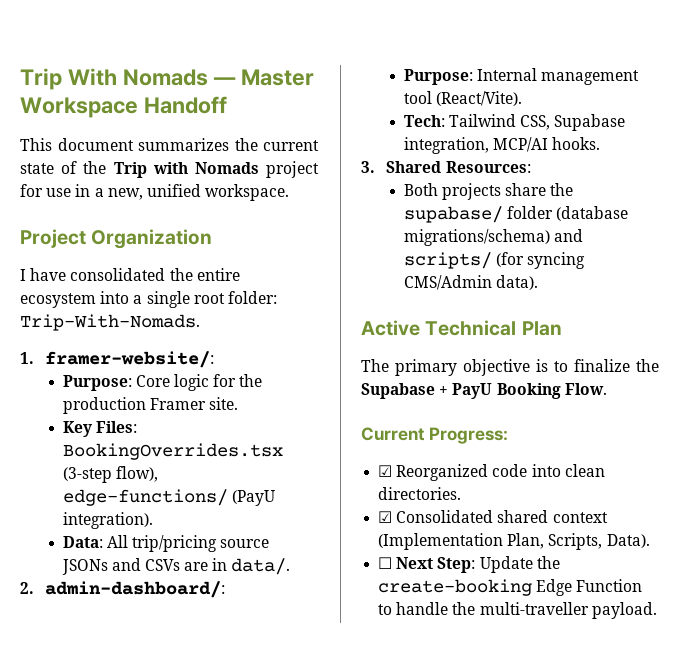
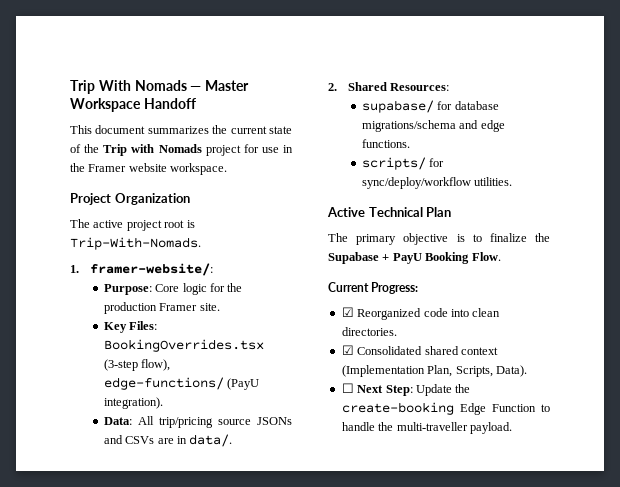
- This document summarizes the current state of the Trip with Nomads project for use in a new, unified workspace.
+ This document summarizes the current state of the Trip with Nomads project for use in the Framer website workspace.
- I have consolidated the entire ecosystem into a single root folder: Trip-With-Nomads.
+ The active project root is Trip-With-Nomads.
- 2. admin-dashboard/:
- Purpose: Internal management tool (React/Vite).
- Tech: Tailwind CSS, Supabase integration, MCP/AI hooks.
- 3. Shared Resources:
- Both projects share the supabase/ folder (database migrations/schema) and scripts/ (for syncing CMS/Admin data).
+ 2. Shared Resources:
+ supabase/ for database migrations/schema and edge functions.
+ scripts/ for sync/deploy/workflow utilities.

